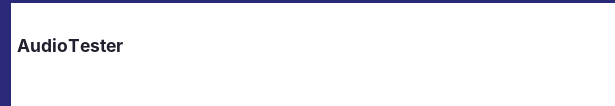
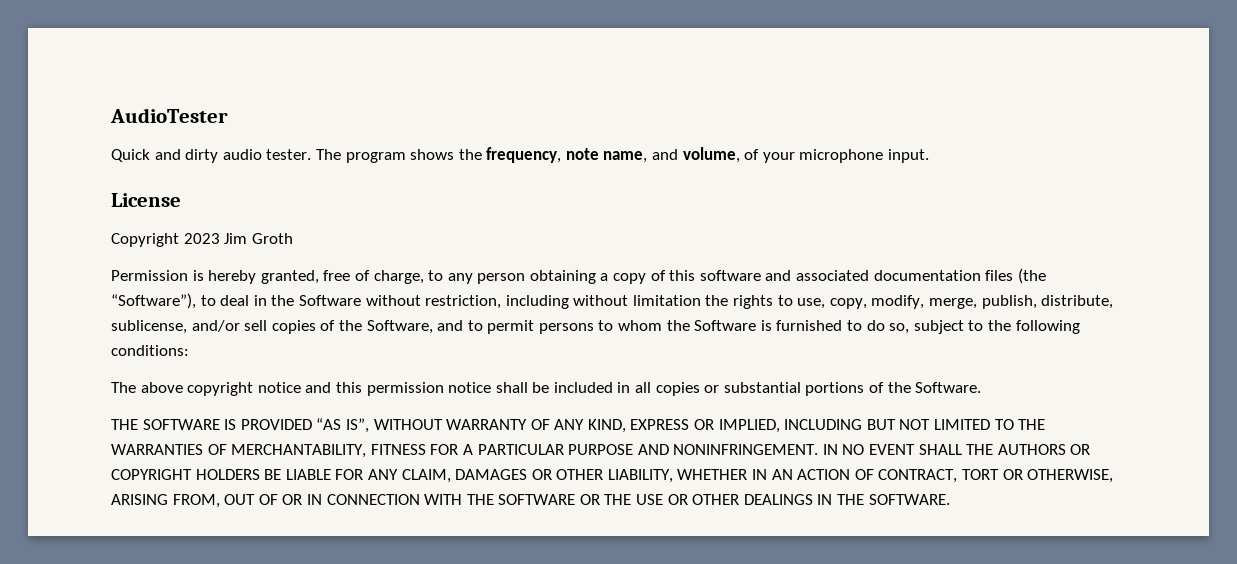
+ Quick and dirty audio tester. The program shows the frequency, note name, and volume, of your microphone input.
+ License
+ Copyright 2023 Jim Groth
+ Permission is hereby granted, free of charge, to any person obtaining a copy of this software and associated documentation files (the “Software”), to deal in the Software without restriction, including without limitation the rights to use, copy, modify, merge, publish, distribute, sublicense, and/or sell copies of the Software, and to permit persons to whom the Software is furnished to do so, subject to the following conditions:
+ The above copyright notice and this permission notice shall be included in all copies or substantial portions of the Software.
+ THE SOFTWARE IS PROVIDED “AS IS”, WITHOUT WARRANTY OF ANY KIND, EXPRESS OR IMPLIED, INCLUDING BUT NOT LIMITED TO THE WARRANTIES OF MERCHANTABILITY, FITNESS FOR A PARTICULAR PURPOSE AND NONINFRINGEMENT. IN NO EVENT SHALL THE AUTHORS OR COPYRIGHT HOLDERS BE LIABLE FOR ANY CLAIM, DAMAGES OR OTHER LIABILITY, WHETHER IN AN ACTION OF CONTRACT, TORT OR OTHERWISE, ARISING FROM, OUT OF OR IN CONNECTION WITH THE SOFTWARE OR THE USE OR OTHER DEALINGS IN THE SOFTWARE.

